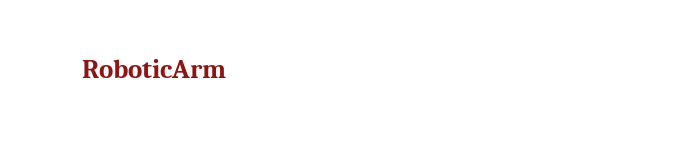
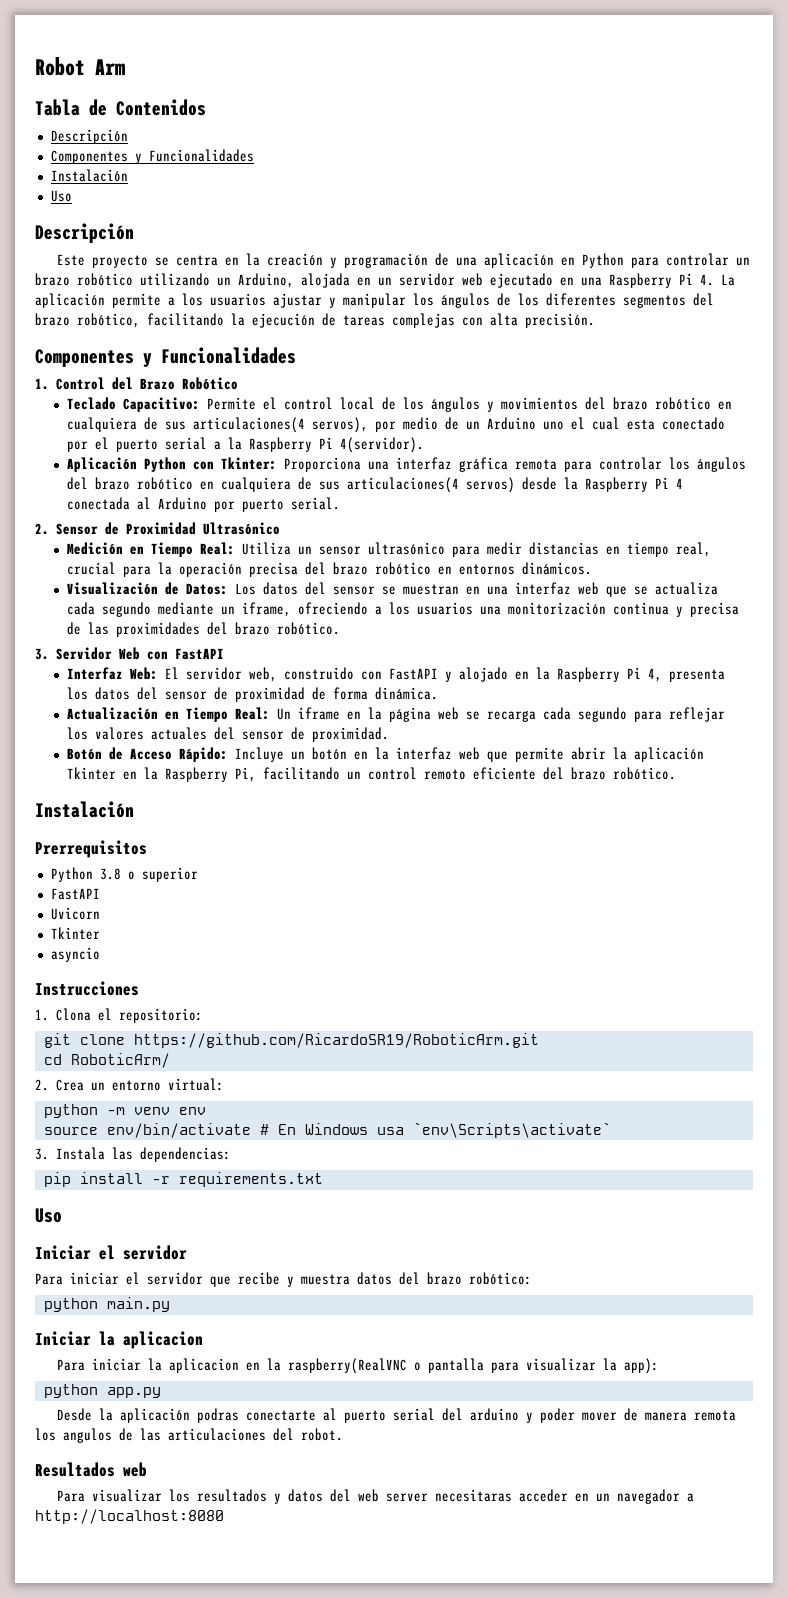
- RoboticArm
+ Robot Arm
+ Tabla de Contenidos
+ Descripción
+ Componentes y Funcionalidades
+ Instalación
+ Uso
+ Descripción
+ Este proyecto se centra en la creación y programación de una aplicación en Python para controlar un brazo robótico utilizando un Arduino, alojada en un servidor web ejecutado en una Raspberry Pi 4. La aplicación permite a los usuarios ajustar y manipular los ángulos de los diferentes segmentos del brazo robótico, facilitando la ejecución de tareas complejas con alta precisión.
+ Componentes y Funcionalidades
+ 1. Control del Brazo Robótico
+ Teclado Capacitivo: Permite el control local de los ángulos y movimientos del brazo robótico en cualquiera de sus articulaciones(4 servos), por medio de un Arduino uno el cual esta conectado por el puerto serial a la Raspberry Pi 4(servidor).
+ Aplicación Python con Tkinter: Proporciona una interfaz gráfica remota para controlar los ángulos del brazo robótico en cualquiera de sus articulaciones(4 servos) desde la Raspberry Pi 4 conectada al Arduino por puerto serial.
+ 2. Sensor de Proximidad Ultrasónico
+ Medición en Tiempo Real: Utiliza un sensor ultrasónico para medir distancias en tiempo real, crucial para la operación precisa del brazo robótico en entornos dinámicos.
+ Visualización de Datos: Los datos del sensor se muestran en una interfaz web que se actualiza cada segundo mediante un iframe, ofreciendo a los usuarios una monitorización continua y precisa de las proximidades del brazo robótico.
+ 3. Servidor Web con FastAPI
+ Interfaz Web: El servidor web, construido con FastAPI y alojado en la Raspberry Pi 4, presenta los datos del sensor de proximidad de forma dinámica.
+ Actualización en Tiempo Real: Un iframe en la página web se recarga cada segundo para reflejar los valores actuales del sensor de proximidad.
+ Botón de Acceso Rápido: Incluye un botón en la interfaz web que permite abrir la aplicación Tkinter en la Raspberry Pi, facilitando un control remoto eficiente del brazo robótico.
+ Instalación
+ Prerrequisitos
+ Python 3.8 o superior
+ FastAPI
+ Uvicorn
+ Tkinter
+ asyncio
+ Instrucciones
+ 1. Clona el repositorio:
+ git clone https://github.com/RicardoSR19/RoboticArm.git
+ cd RoboticArm/
+ 2. Crea un entorno virtual:
+ python -m venv env
+ source env/bin/activate # En Windows usa `env\Scripts\activate`
+ 3. Instala las dependencias:
+ pip install -r requirements.txt
+ Uso
+ Iniciar el servidor
+ Para iniciar el servidor que recibe y muestra datos del brazo robótico:
+ python main.py
+ Iniciar la aplicacion
+ Para iniciar la aplicacion en la raspberry(RealVNC o pantalla para visualizar la app):
+ python app.py
+ Desde la aplicación podras conectarte al puerto serial del arduino y poder mover de manera remota los angulos de las articulaciones del robot.
+ Resultados web
+ Para visualizar los resultados y datos del web server necesitaras acceder en un navegador a http://localhost:8080

